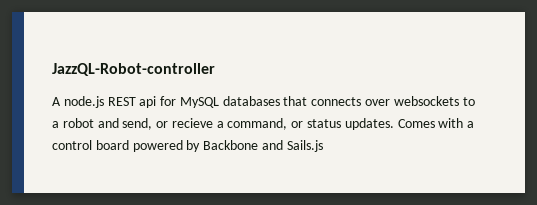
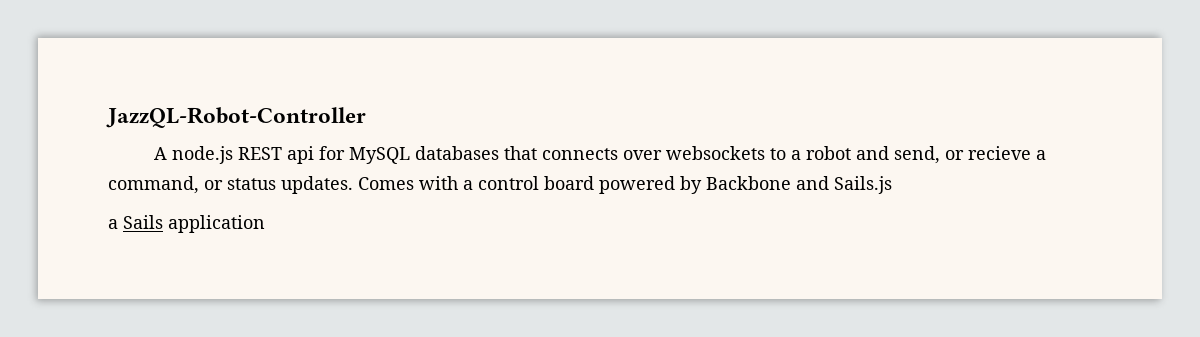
- JazzQL-Robot-controller
+ JazzQL-Robot-Controller
+ a Sails application

